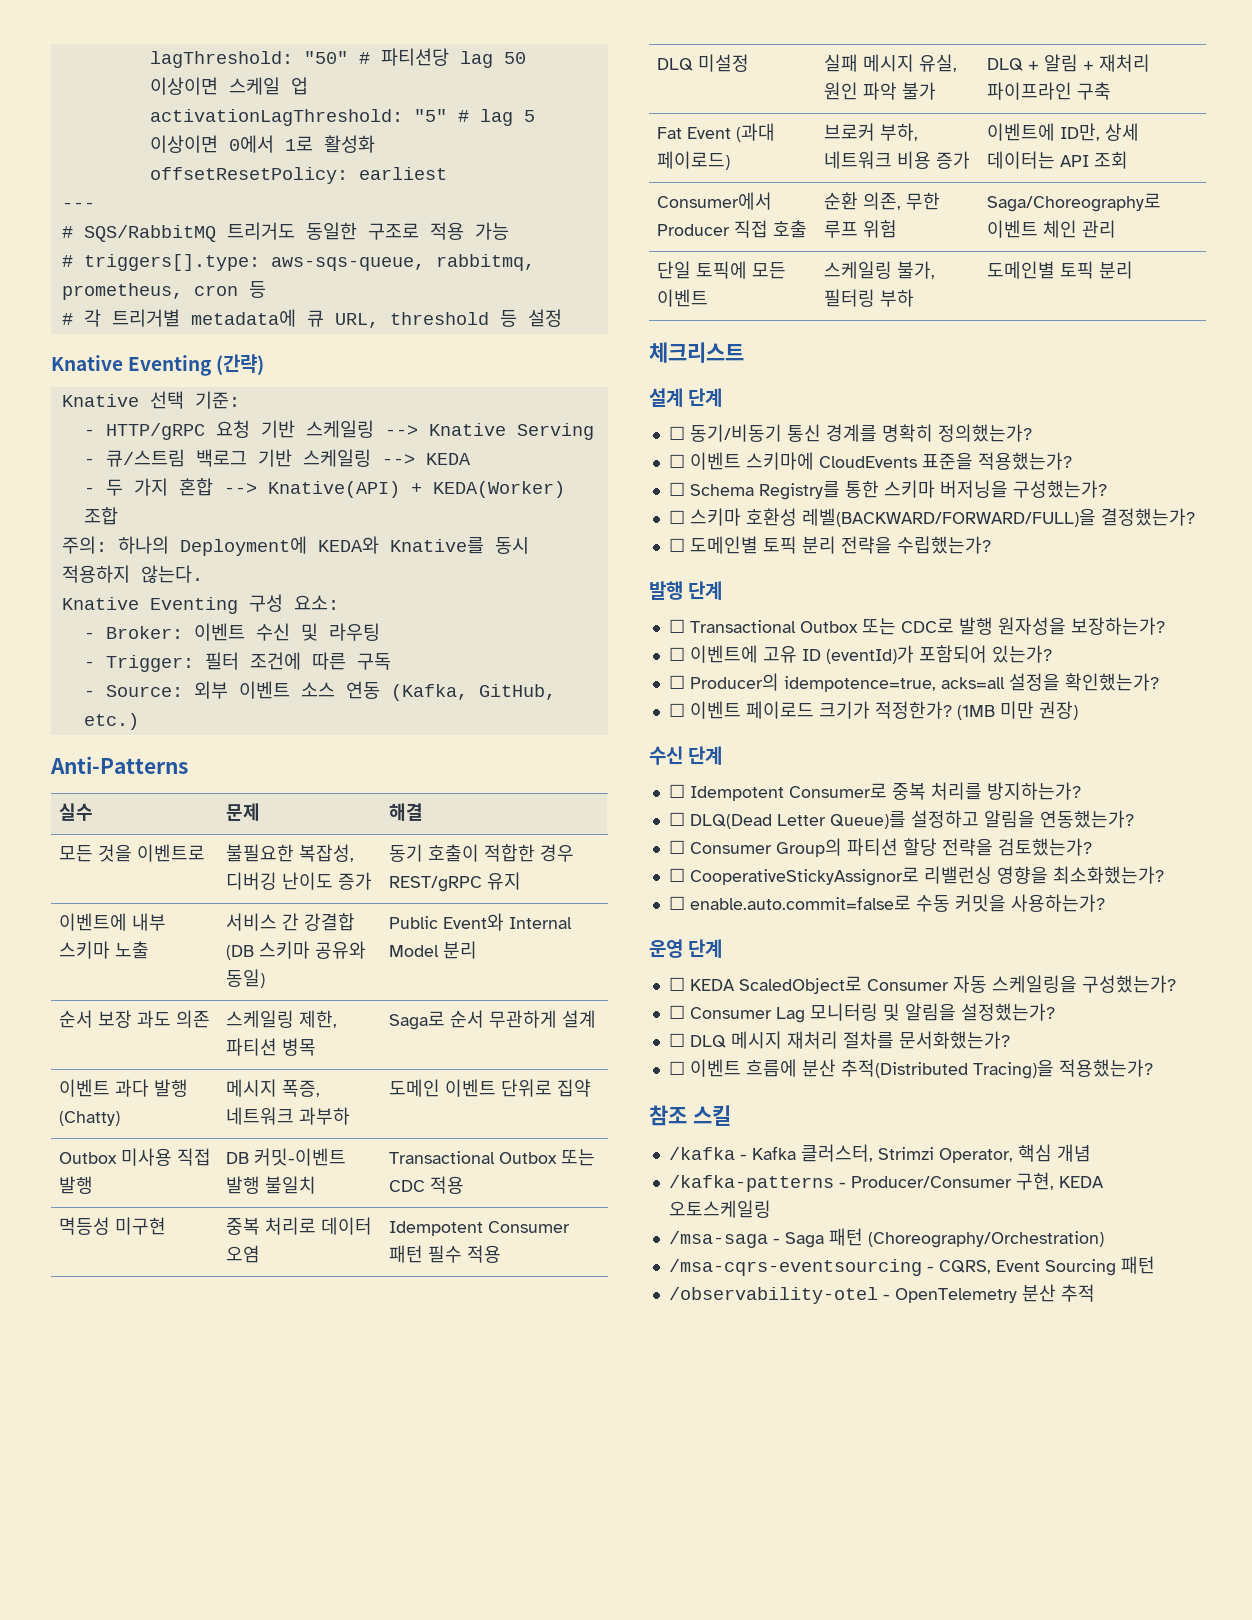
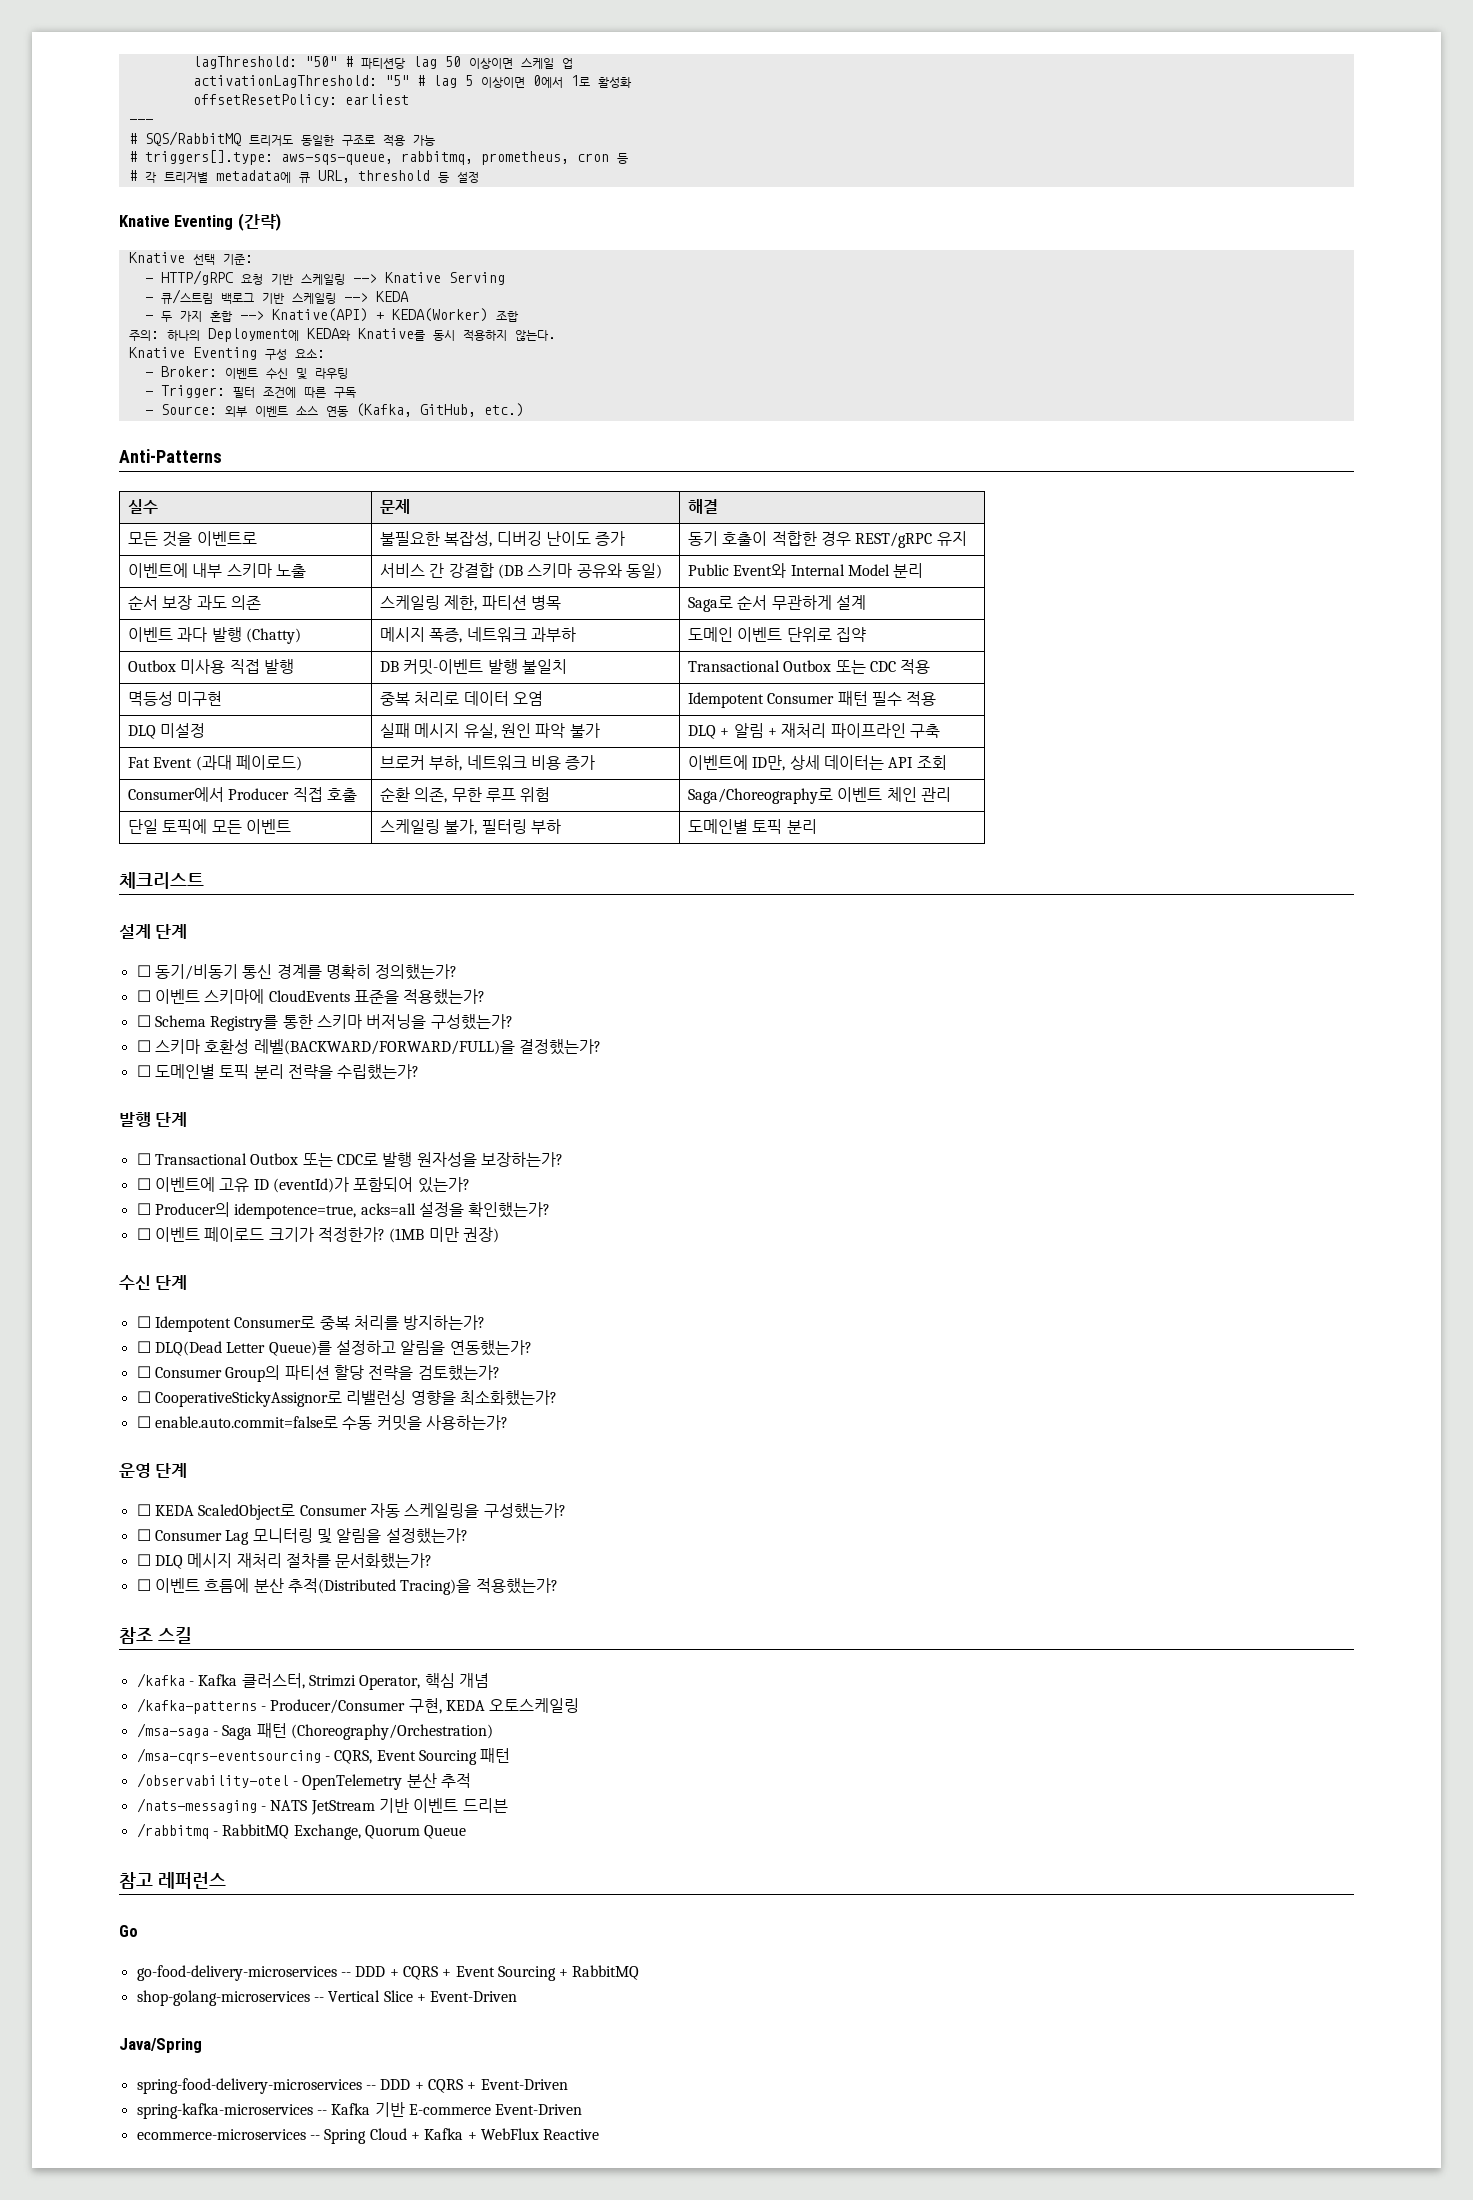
+ /nats-messaging - NATS JetStream 기반 이벤트 드리븐
+ /rabbitmq - RabbitMQ Exchange, Quorum Queue
+ 참고 레퍼런스
+ Go
+ go-food-delivery-microservices -- DDD + CQRS + Event Sourcing + RabbitMQ
+ shop-golang-microservices -- Vertical Slice + Event-Driven
+ Java/Spring
+ spring-food-delivery-microservices -- DDD + CQRS + Event-Driven
+ spring-kafka-microservices -- Kafka 기반 E-commerce Event-Driven
+ ecommerce-microservices -- Spring Cloud + Kafka + WebFlux Reactive

